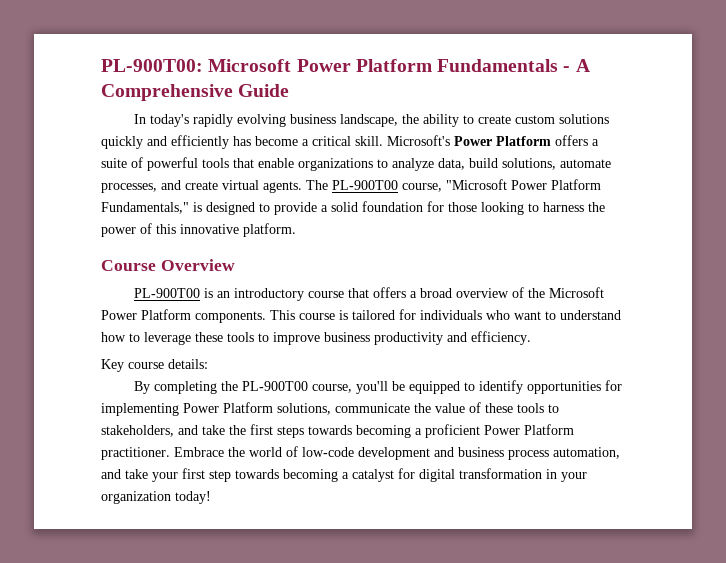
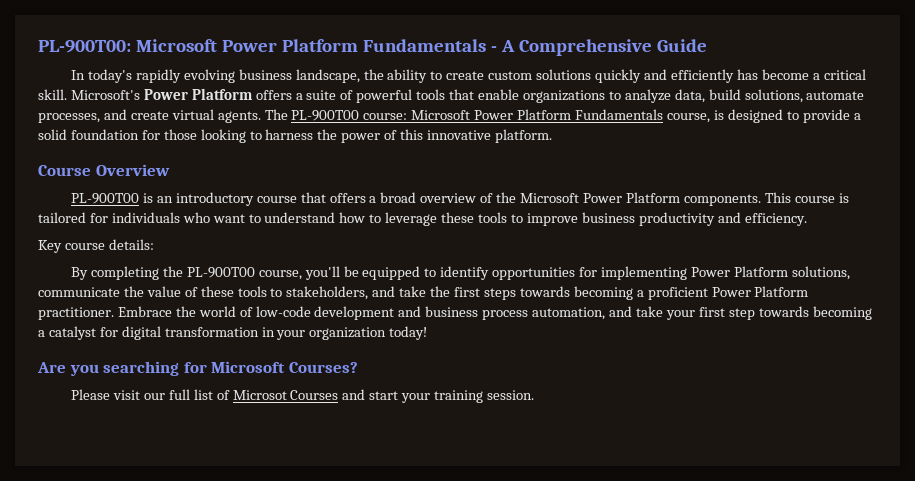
- The PL-900T00 course, "Microsoft Power Platform Fundamentals," is designed to provide a solid foundation for those looking to harness the power of this innovative platform.
+ The PL-900T00 course: Microsoft Power Platform Fundamentals course, is designed to provide a solid foundation for those looking to harness the power of this innovative platform.
+ Are you searching for Microsoft Courses?
+ Please visit our full list of Microsot Courses and start your training session.

